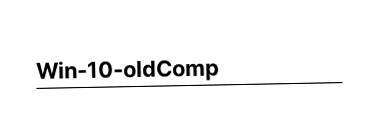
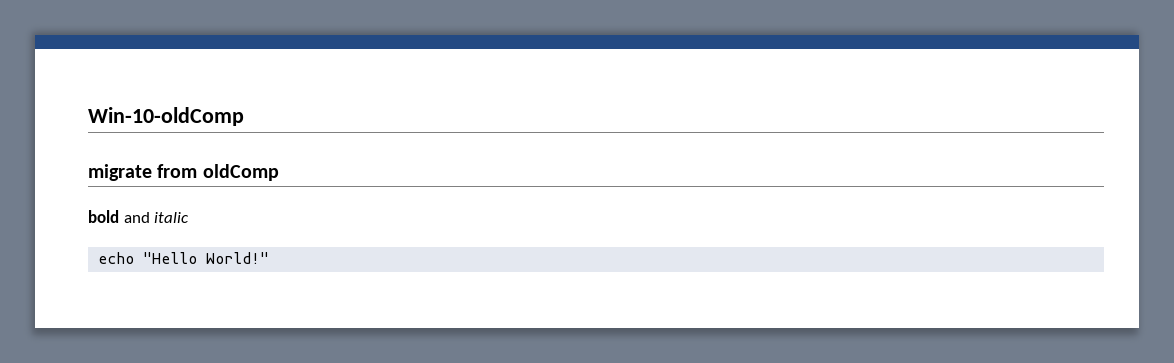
+ migrate from oldComp
+ bold and italic
+ echo "Hello World!"

